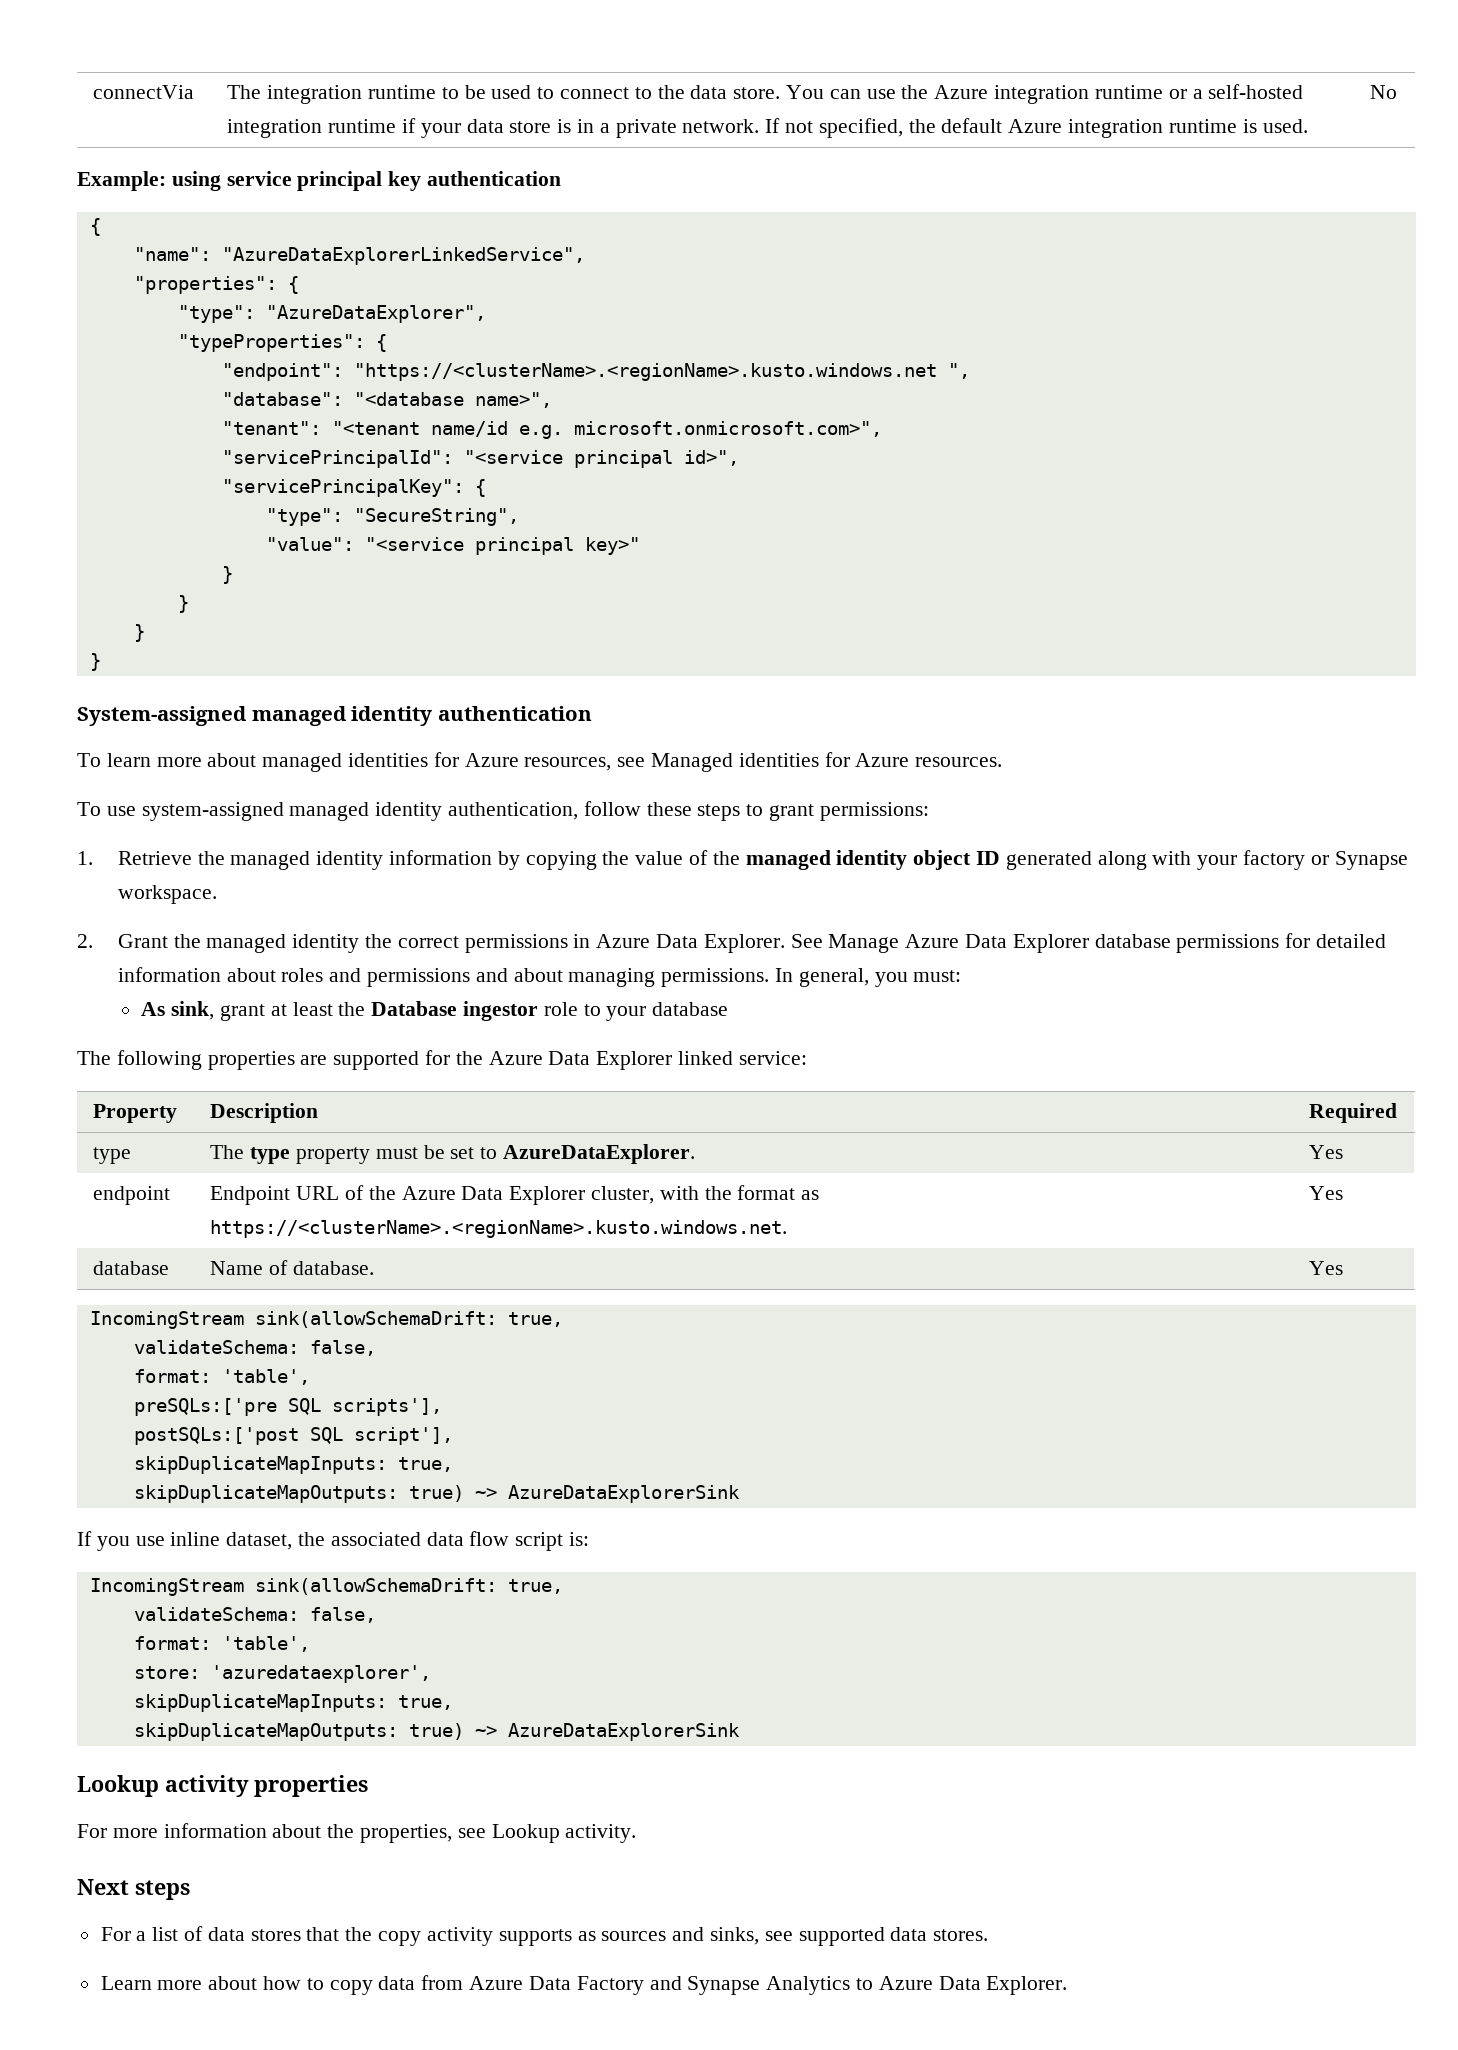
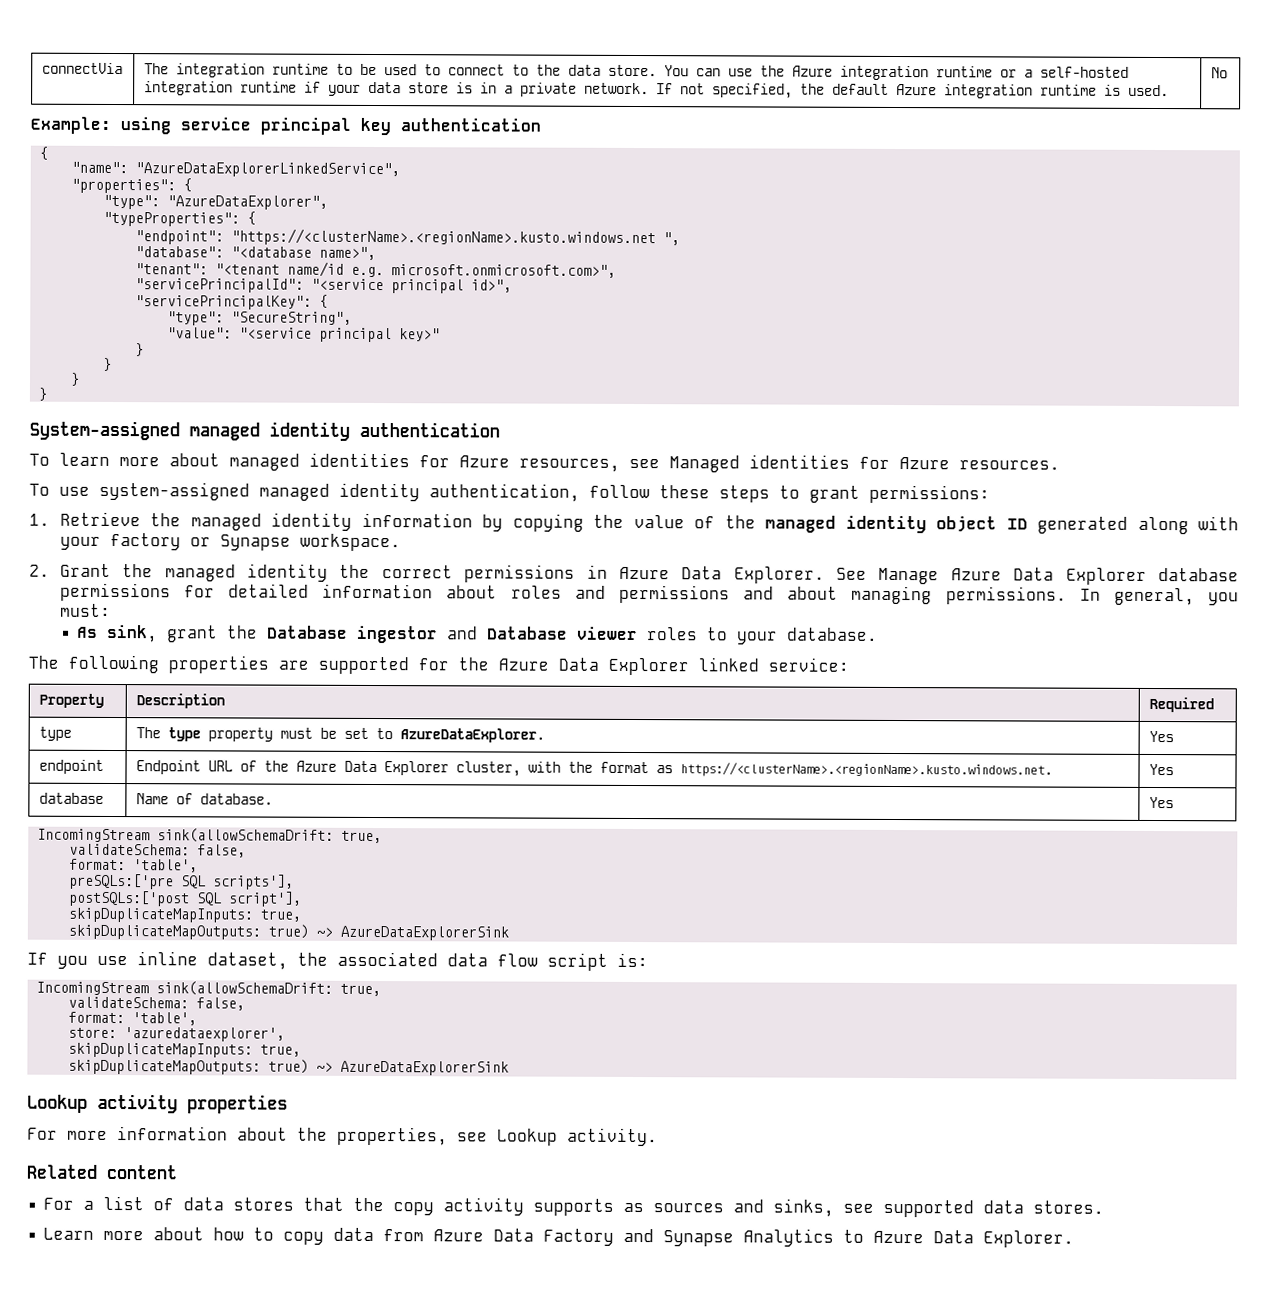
- As sink, grant at least the Database ingestor role to your database
+ As sink, grant the Database ingestor and Database viewer roles to your database.
- Next steps
+ Related content

